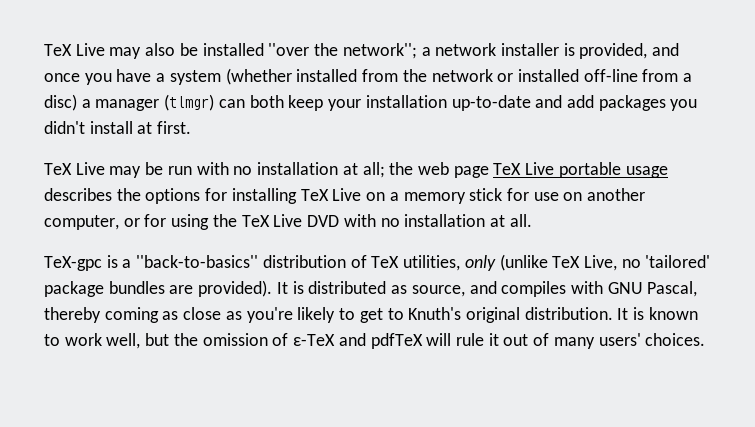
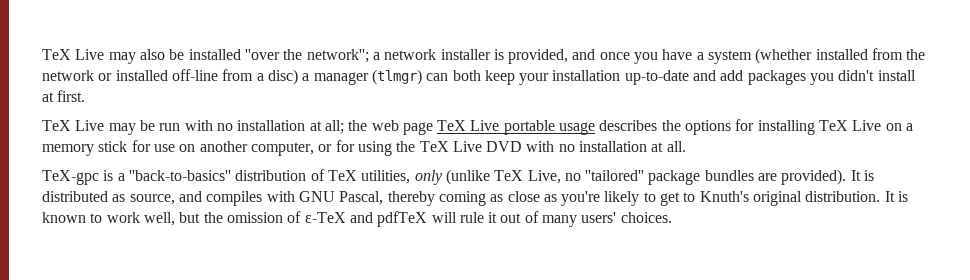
- TeX-gpc is a ''back-to-basics'' distribution of TeX utilities, only (unlike TeX Live, no 'tailored' package bundles are provided).
+ TeX-gpc is a ''back-to-basics'' distribution of TeX utilities, only (unlike TeX Live, no ''tailored'' package bundles are provided).

